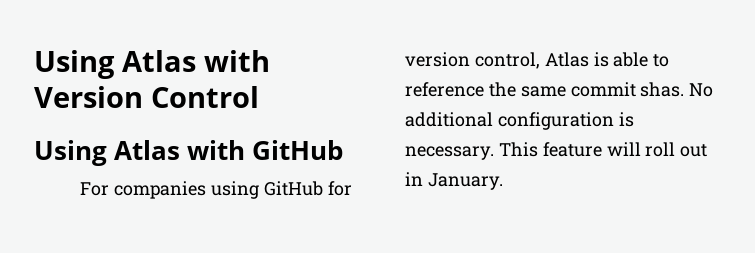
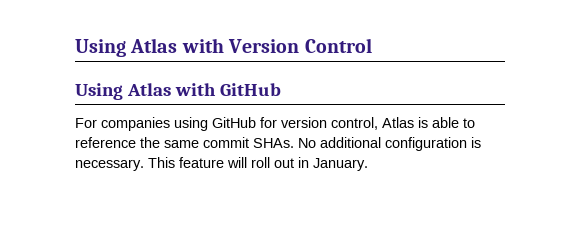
- For companies using GitHub for version control, Atlas is able to reference the same commit shas.
+ For companies using GitHub for version control, Atlas is able to reference the same commit SHAs.

